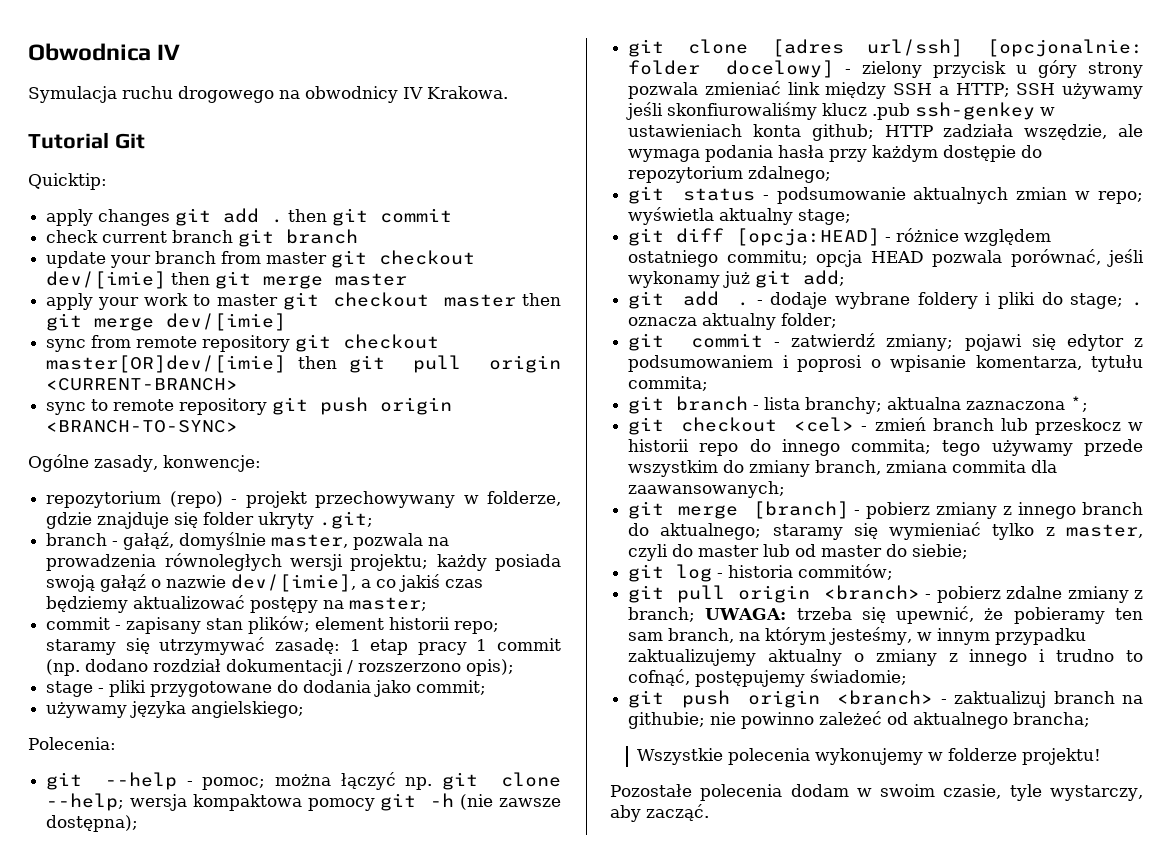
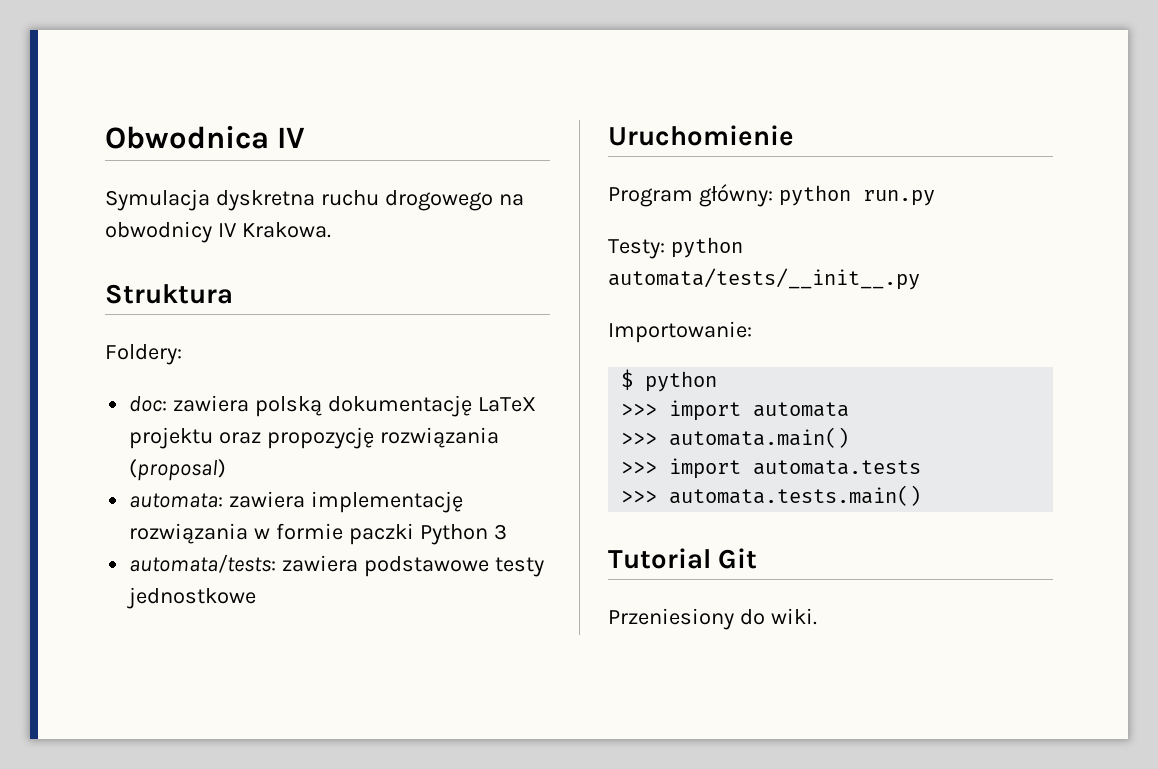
- Symulacja ruchu drogowego na obwodnicy IV Krakowa.
+ Symulacja dyskretna ruchu drogowego na obwodnicy IV Krakowa.
+ Struktura
+ Foldery:
+ doc: zawiera polską dokumentację LaTeX projektu oraz propozycję rozwiązania (proposal)
+ automata: zawiera implementację rozwiązania w formie paczki Python 3
+ automata/tests: zawiera podstawowe testy jednostkowe
+ Uruchomienie
+ Program główny: python run.py
+ Testy: python automata/tests/__init__.py
+ Importowanie:
+ $ python
+ >>> import automata
+ >>> automata.main()
+ >>> import automata.tests
+ >>> automata.tests.main()
  Tutorial Git
- Quicktip:
- apply changes git add . then git commit
- check current branch git branch
- update your branch from master git checkout dev/[imie] then git merge master
- apply your work to master git checkout master then git merge dev/[imie]
- sync from remote repository git checkout master[OR]dev/[imie] then git pull origin <CURRENT-BRANCH>
- sync to remote repository git push origin <BRANCH-TO-SYNC>
- Ogólne zasady, konwencje:
- repozytorium (repo) - projekt przechowywany w folderze, gdzie znajduje się folder ukryty .git;
- branch - gałąź, domyślnie master, pozwala na prowadzenia równoległych wersji projektu; każdy posiada swoją gałąź o nazwie dev/[imie], a co jakiś czas będziemy aktualizować postępy na master;
- commit - zapisany stan plików; element historii repo; staramy się utrzymywać zasadę: 1 etap pracy 1 commit (np. dodano rozdział dokumentacji / rozszerzono opis);
- stage - pliki przygotowane do dodania jako commit;
- używamy języka angielskiego;
- Polecenia:
- git --help - pomoc; można łączyć np. git clone --help; wersja kompaktowa pomocy git -h (nie zawsze dostępna);
- git clone [adres url/ssh] [opcjonalnie: folder docelowy] - zielony przycisk u góry strony pozwala zmieniać link między SSH a HTTP; SSH używamy jeśli skonfiurowaliśmy klucz .pub ssh-genkey w ustawieniach konta github; HTTP zadziała wszędzie, ale wymaga podania hasła przy każdym dostępie do repozytorium zdalnego;
- git status - podsumowanie aktualnych zmian w repo; wyświetla aktualny stage;
- git diff [opcja:HEAD] - różnice względem ostatniego commitu; opcja HEAD pozwala porównać, jeśli wykonamy już git add;
- git add . - dodaje wybrane foldery i pliki do stage; . oznacza aktualny folder;
- git commit - zatwierdź zmiany; pojawi się edytor z podsumowaniem i poprosi o wpisanie komentarza, tytułu commita;
- git branch - lista branchy; aktualna zaznaczona *;
- git checkout <cel> - zmień branch lub przeskocz w historii repo do innego commita; tego używamy przede wszystkim do zmiany branch, zmiana commita dla zaawansowanych;
- git merge [branch] - pobierz zmiany z innego branch do aktualnego; staramy się wymieniać tylko z master, czyli do master lub od master do siebie;
- git log - historia commitów;
- git pull origin <branch> - pobierz zdalne zmiany z branch; UWAGA: trzeba się upewnić, że pobieramy ten sam branch, na którym jesteśmy, w innym przypadku zaktualizujemy aktualny o zmiany z innego i trudno to cofnąć, postępujemy świadomie;
- git push origin <branch> - zaktualizuj branch na githubie; nie powinno zależeć od aktualnego brancha;
- Wszystkie polecenia wykonujemy w folderze projektu!
- Pozostałe polecenia dodam w swoim czasie, tyle wystarczy, aby zacząć.
+ Przeniesiony do wiki.

